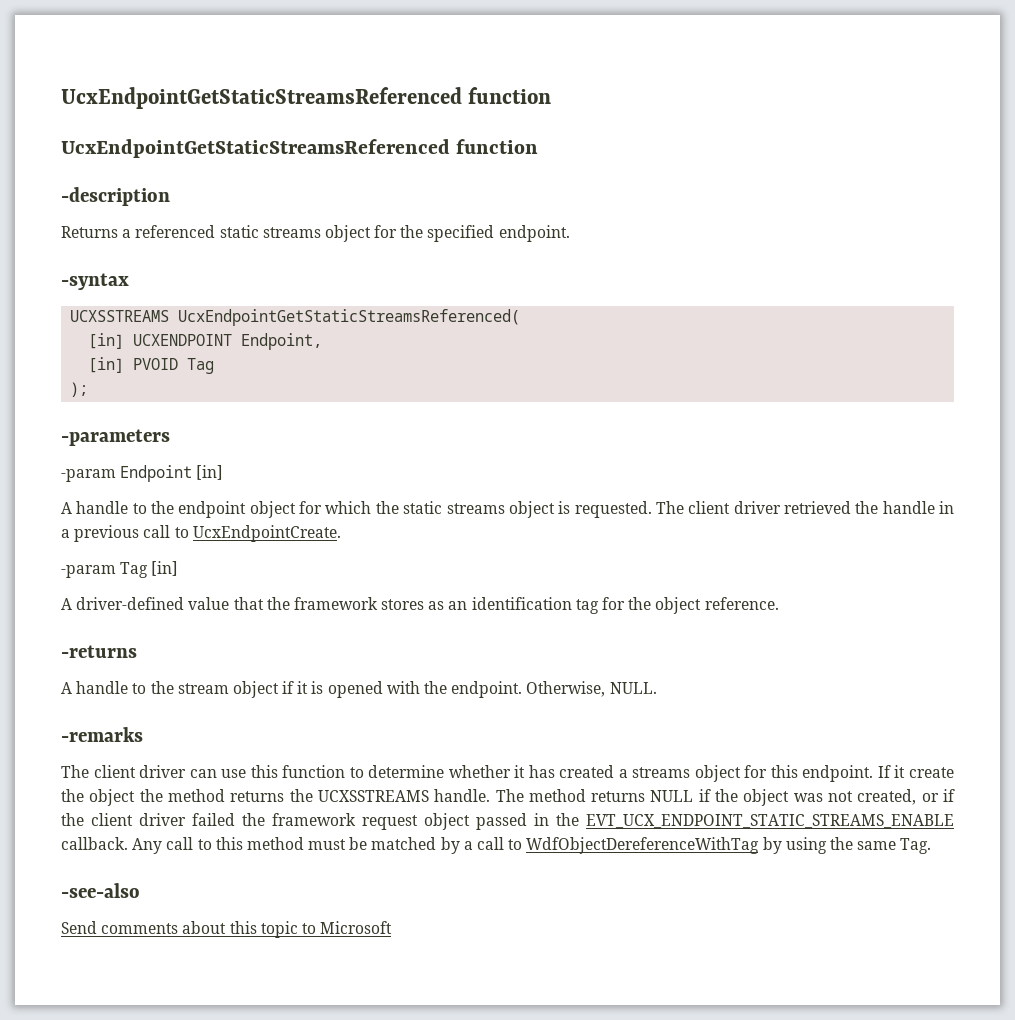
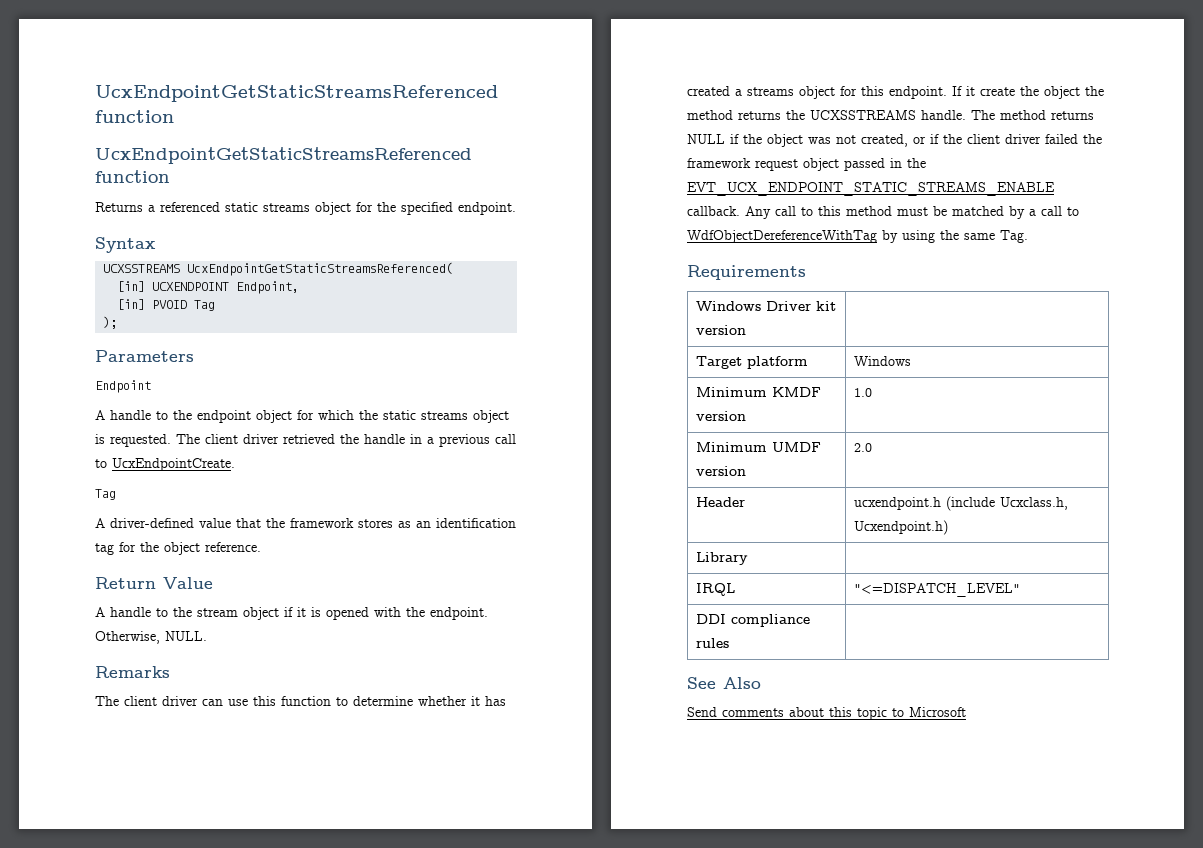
- -description
- -syntax
+ Syntax
- -parameters
- -param Endpoint [in]
+ Parameters
+ Endpoint
  The client driver retrieved the handle in a previous call to UcxEndpointCreate.
- -param Tag [in]
+ Tag
- -returns
+ Return Value
- -remarks
+ Remarks
- -see-also
+ Requirements
+ Windows Driver kit version |
+ Target platform | Windows
+ Minimum KMDF version | 1.0
+ Minimum UMDF version | 2.0
+ Header | ucxendpoint.h (include Ucxclass.h, Ucxendpoint.h)
+ Library |
+ IRQL | "<=DISPATCH_LEVEL"
+ DDI compliance rules |
+ See Also

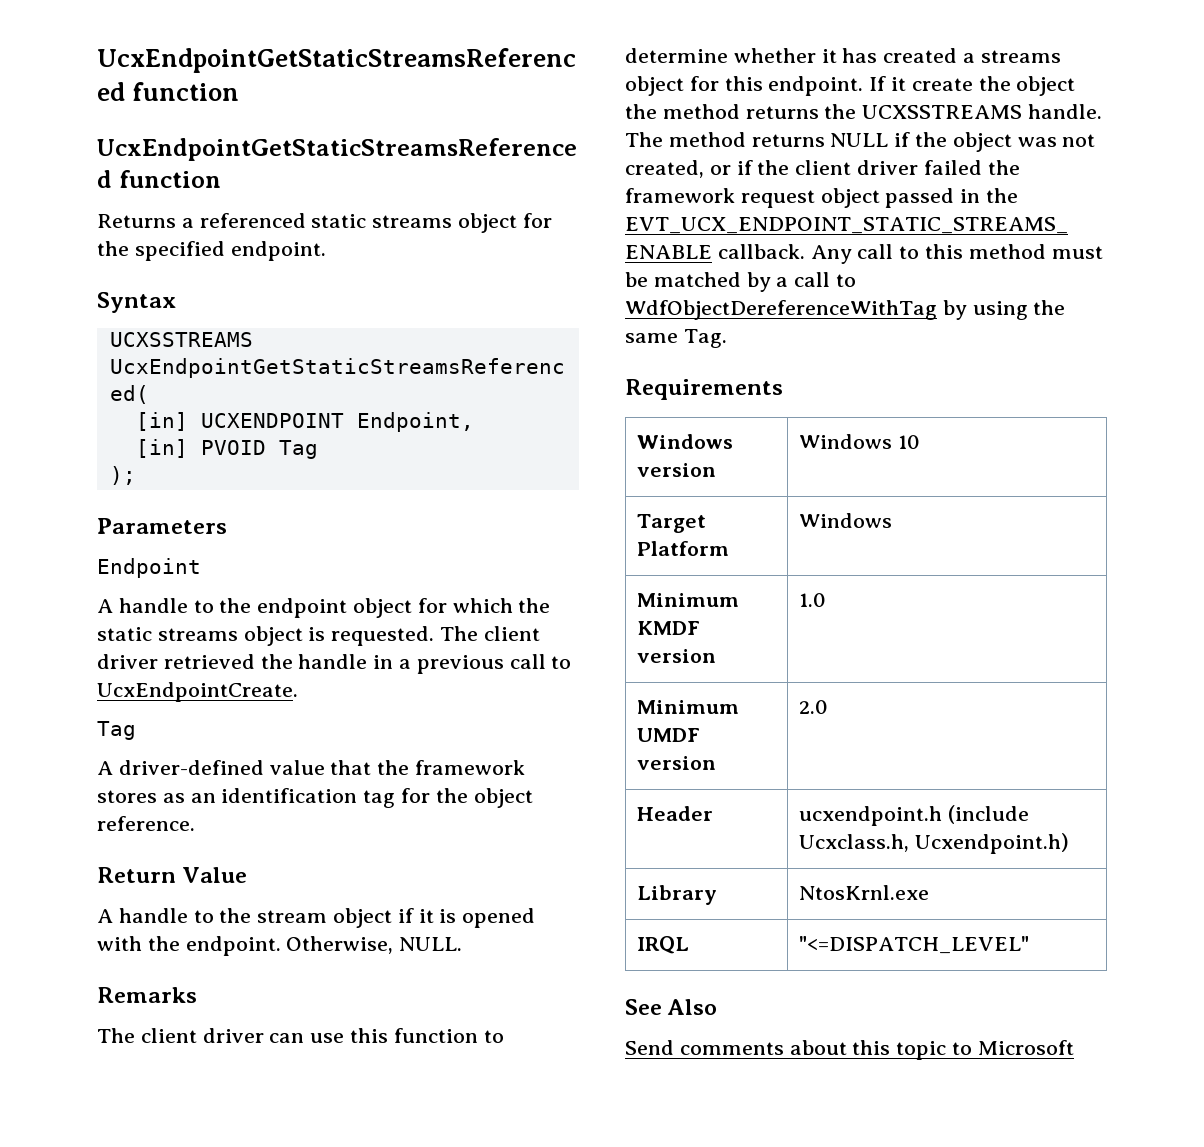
- Windows Driver kit version |
+ Windows version | Windows 10
- Target platform | Windows
+ Target Platform | Windows
- Library |
+ Library | NtosKrnl.exe
- DDI compliance rules |

